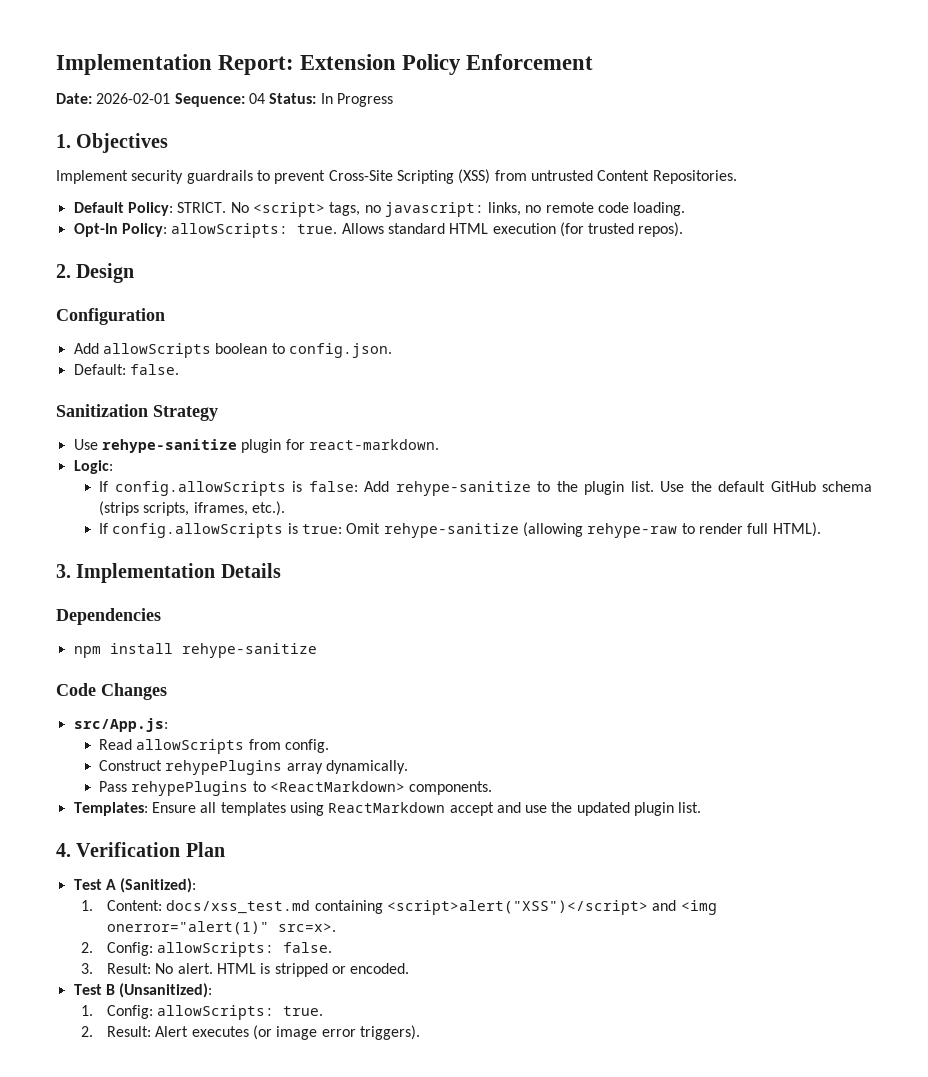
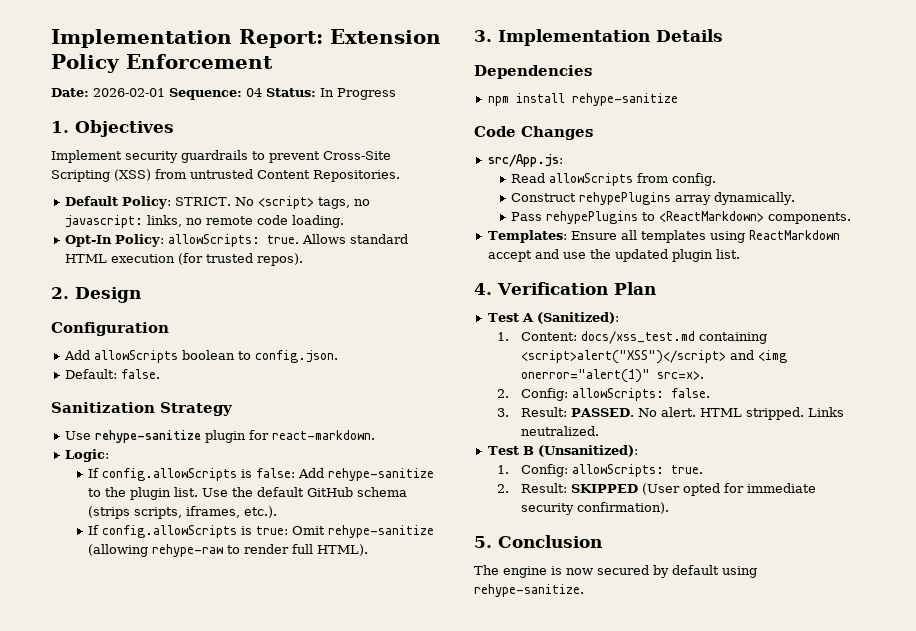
- 3. Result: No alert.
+ 3. Result: PASSED. No alert.
- HTML is stripped or encoded.
+ HTML stripped. Links neutralized.
- 2. Result: Alert executes (or image error triggers).
+ 2. Result: SKIPPED (User opted for immediate security confirmation).
+ 5. Conclusion
+ The engine is now secured by default using rehype-sanitize.

